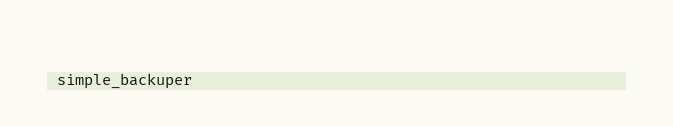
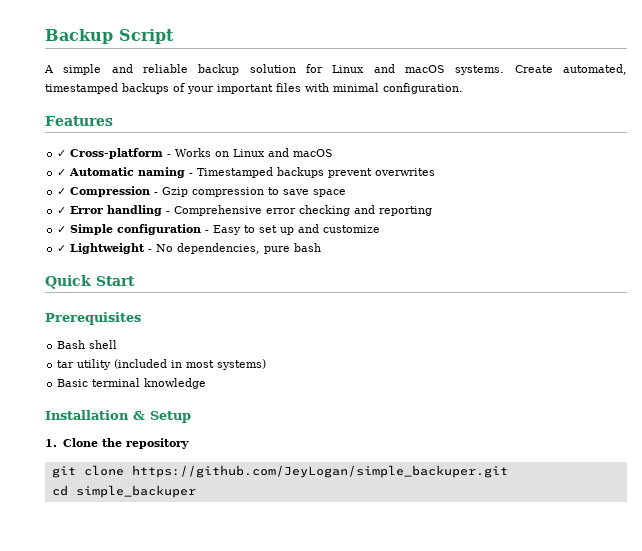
- simple_backuper
+ Backup Script
+ A simple and reliable backup solution for Linux and macOS systems. Create automated, timestamped backups of your important files with minimal configuration.
+ Features
+ ✓ Cross-platform - Works on Linux and macOS
+ ✓ Automatic naming - Timestamped backups prevent overwrites
+ ✓ Compression - Gzip compression to save space
+ ✓ Error handling - Comprehensive error checking and reporting
+ ✓ Simple configuration - Easy to set up and customize
+ ✓ Lightweight - No dependencies, pure bash
+ Quick Start
+ Prerequisites
+ Bash shell
+ tar utility (included in most systems)
+ Basic terminal knowledge
+ Installation & Setup
+ 1. Clone the repository
+ git clone https://github.com/JeyLogan/simple_backuper.git
+ cd simple_backuper

